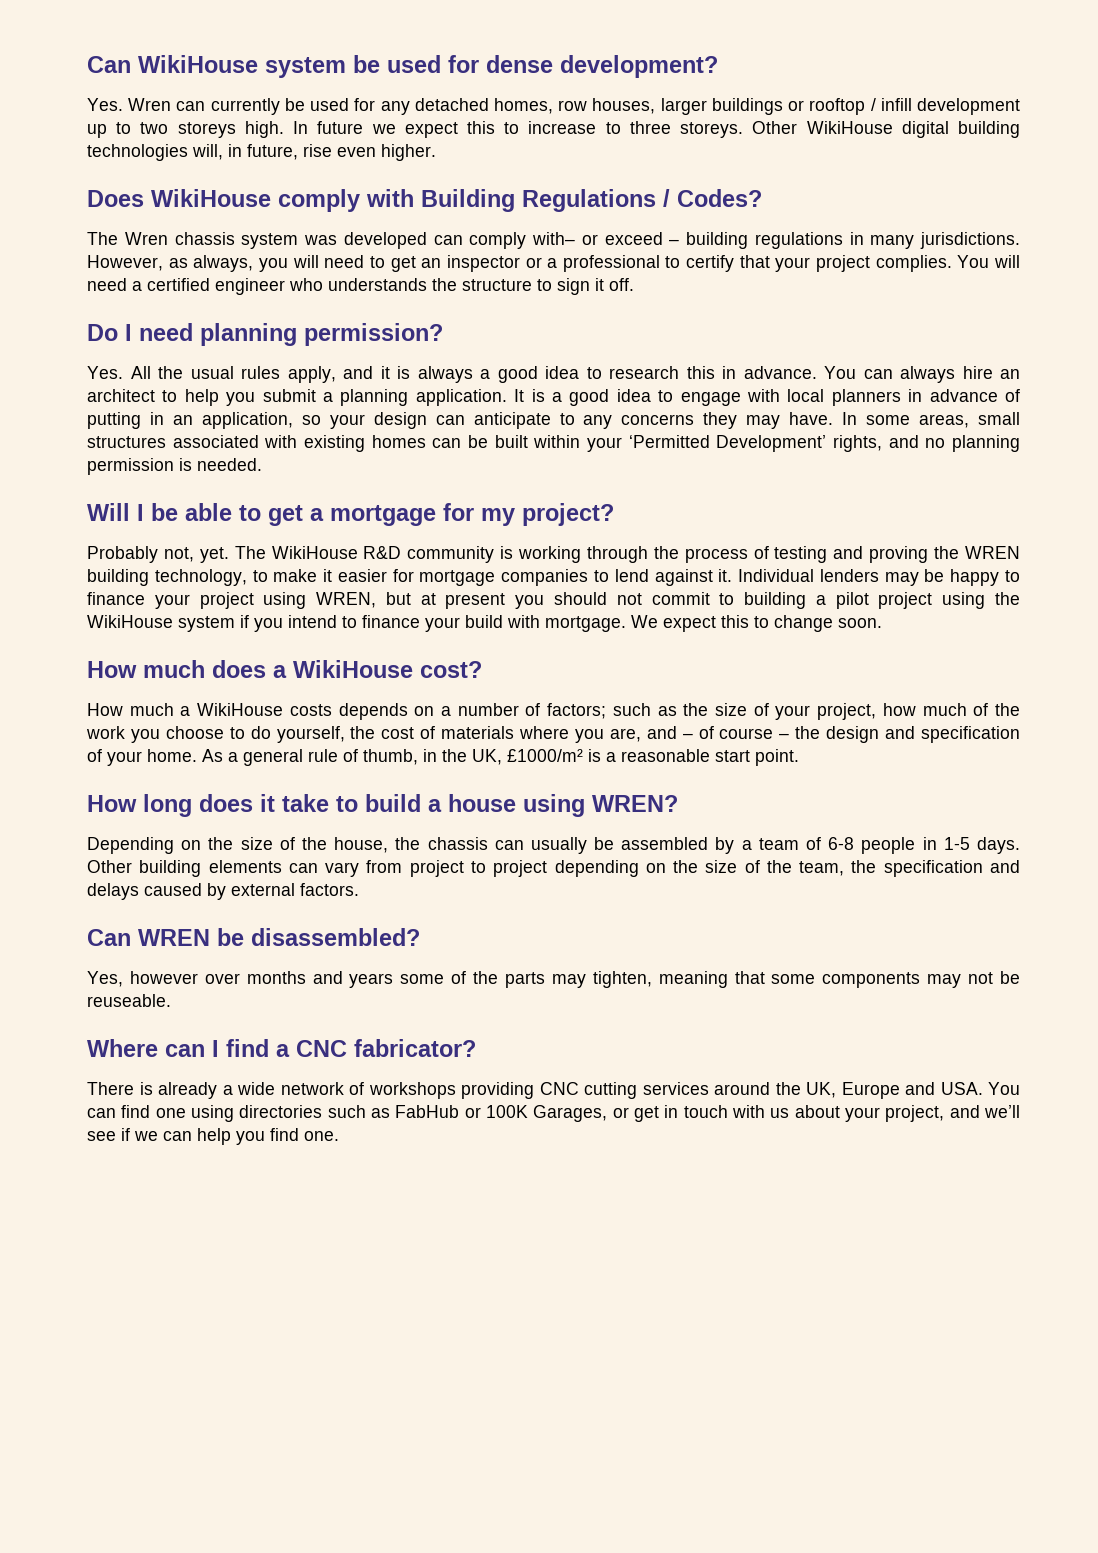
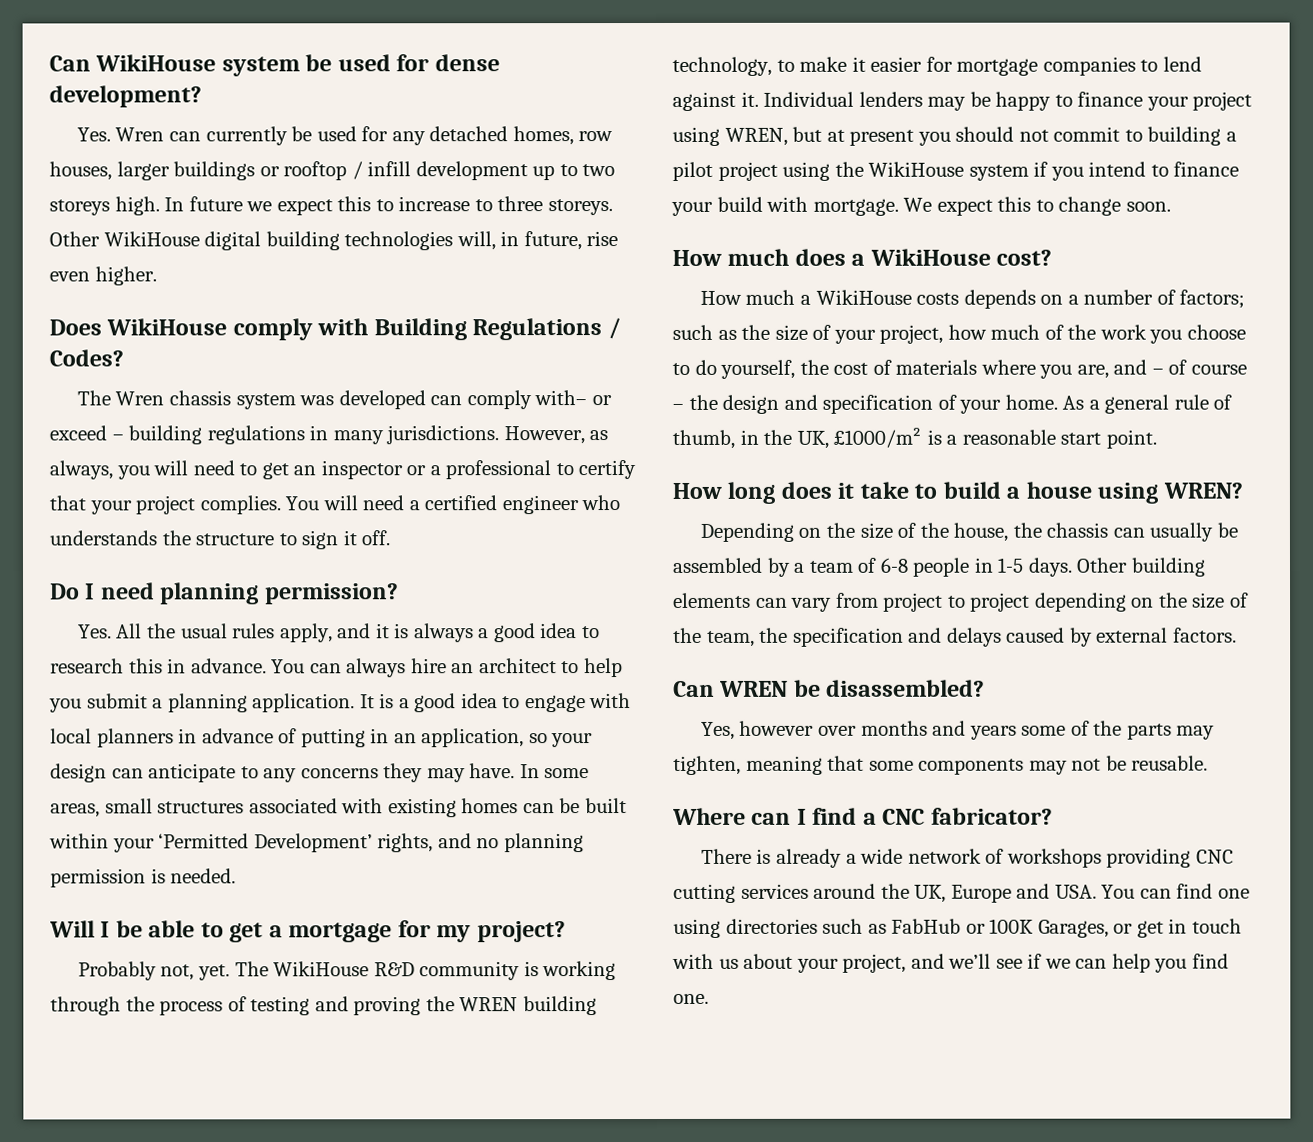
- Yes, however over months and years some of the parts may tighten, meaning that some components may not be reuseable.
+ Yes, however over months and years some of the parts may tighten, meaning that some components may not be reusable.

